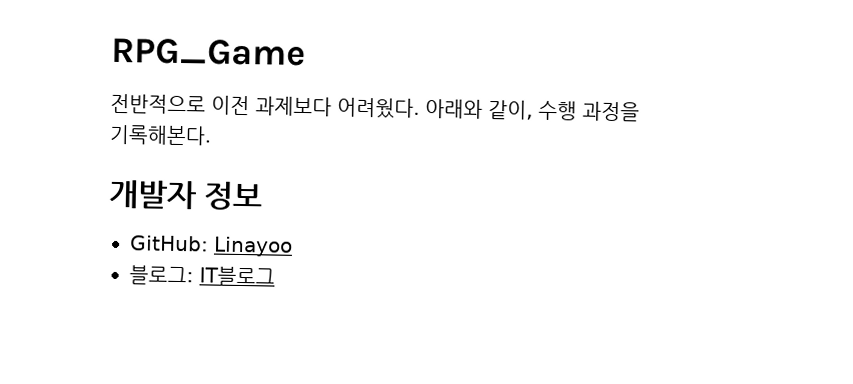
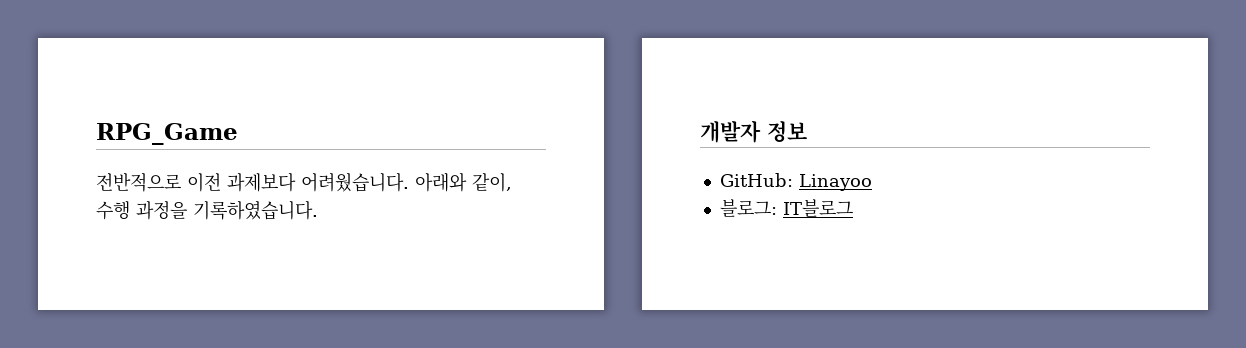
- 전반적으로 이전 과제보다 어려웠다.
+ 전반적으로 이전 과제보다 어려웠습니다.
- 아래와 같이, 수행 과정을 기록해본다.
+ 아래와 같이, 수행 과정을 기록하였습니다.

